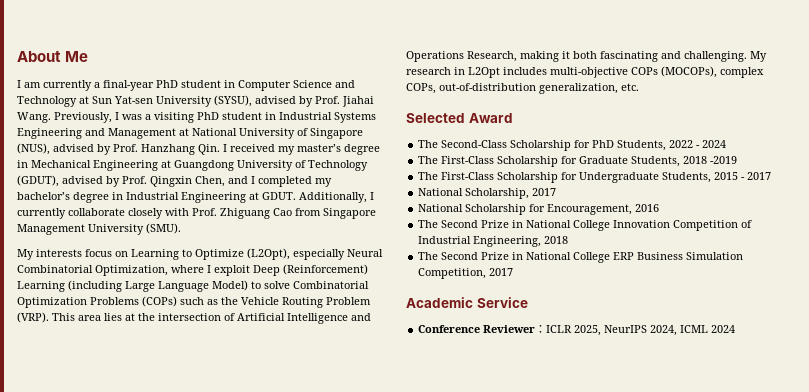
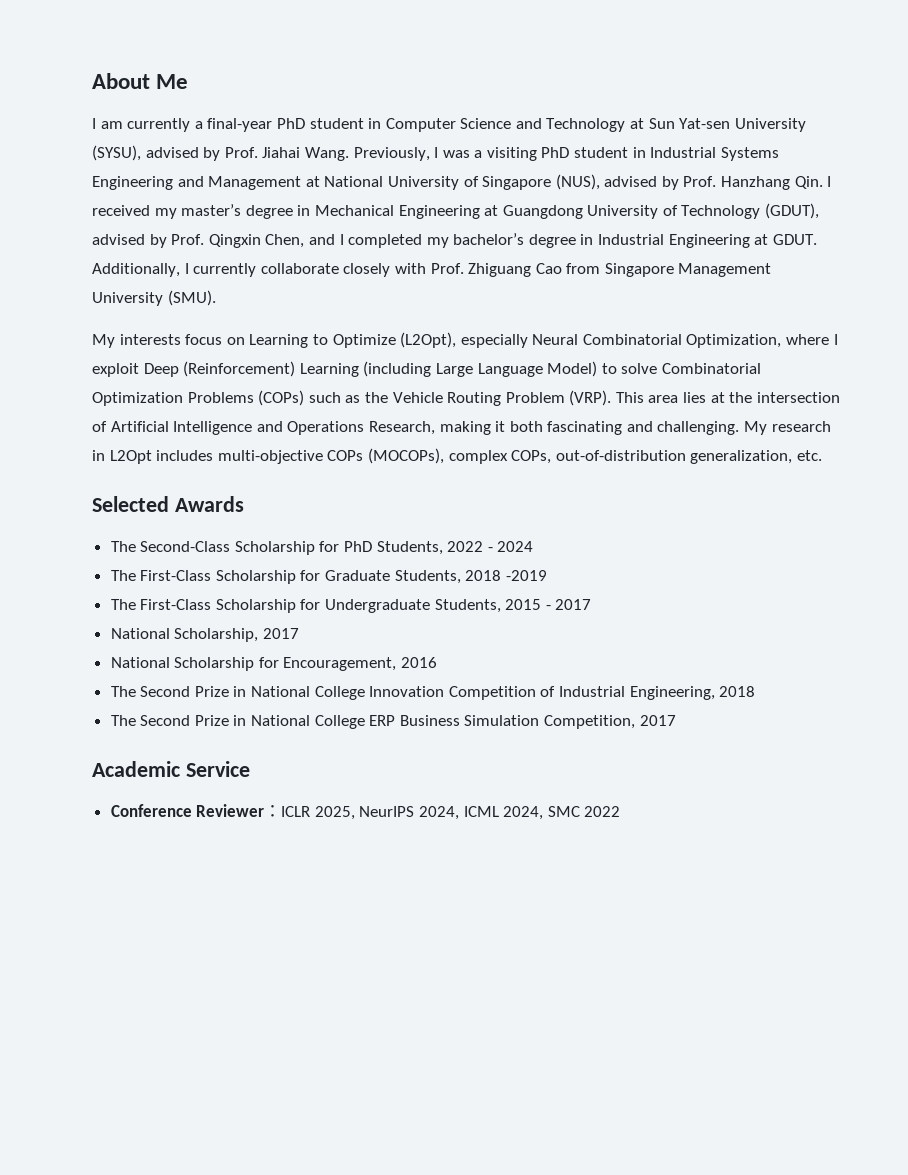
- Selected Award
+ Selected Awards
- Conference Reviewer：ICLR 2025, NeurIPS 2024, ICML 2024
+ Conference Reviewer：ICLR 2025, NeurIPS 2024, ICML 2024, SMC 2022

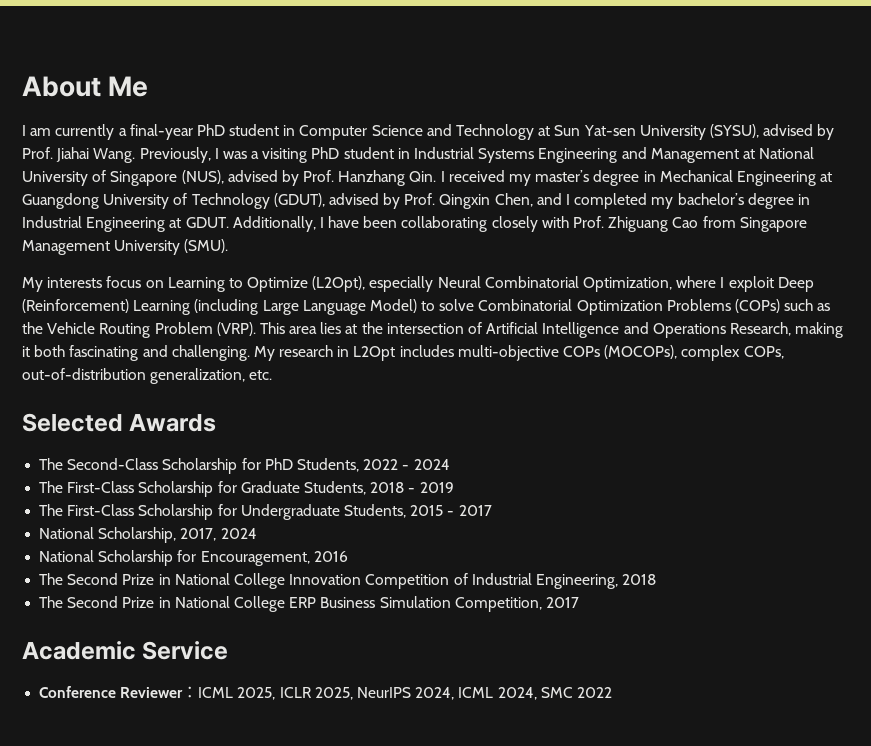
- Additionally, I currently collaborate closely with Prof. Zhiguang Cao from Singapore Management University (SMU).
+ Additionally, I have been collaborating closely with Prof. Zhiguang Cao from Singapore Management University (SMU).
- The First-Class Scholarship for Graduate Students, 2018 -2019
+ The First-Class Scholarship for Graduate Students, 2018 - 2019
- National Scholarship, 2017
+ National Scholarship, 2017, 2024
- Conference Reviewer：ICLR 2025, NeurIPS 2024, ICML 2024, SMC 2022
+ Conference Reviewer：ICML 2025, ICLR 2025, NeurIPS 2024, ICML 2024, SMC 2022

